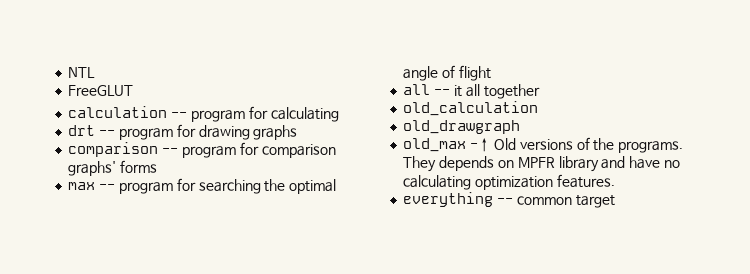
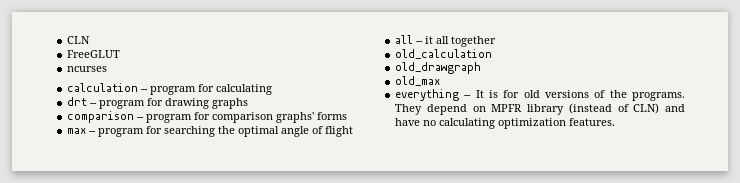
- NTL
+ CLN
+ ncurses
- old_max -↑ Old versions of the programs.
+ old_max
+ everything -- It is for old versions of the programs.
- They depends on MPFR library and have no calculating optimization features.
+ They depend on MPFR library (instead of CLN) and have no calculating optimization features.
- everything -- common target

